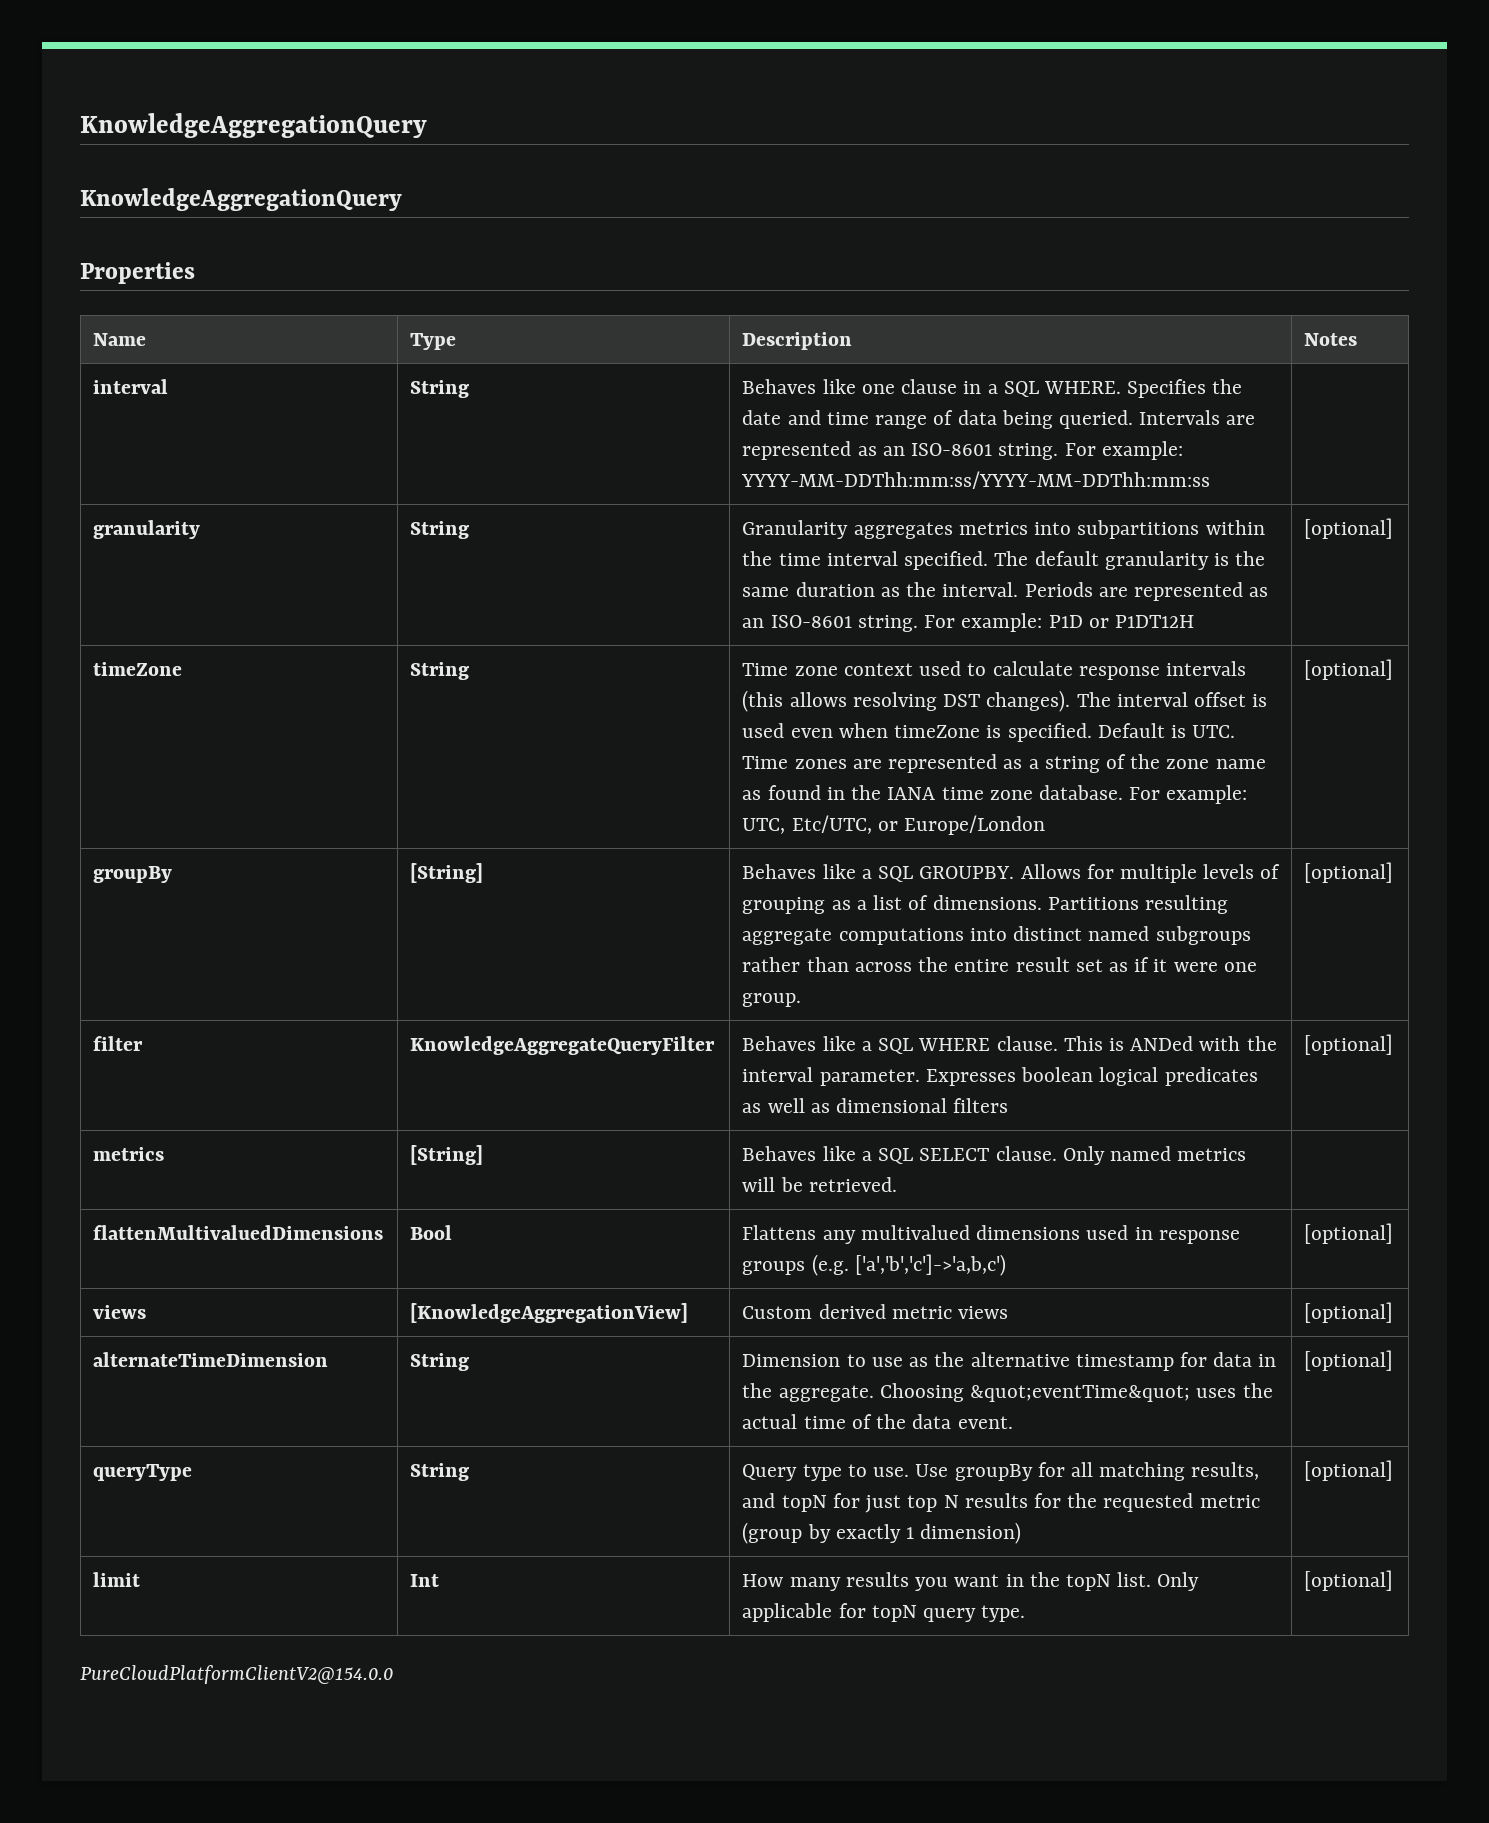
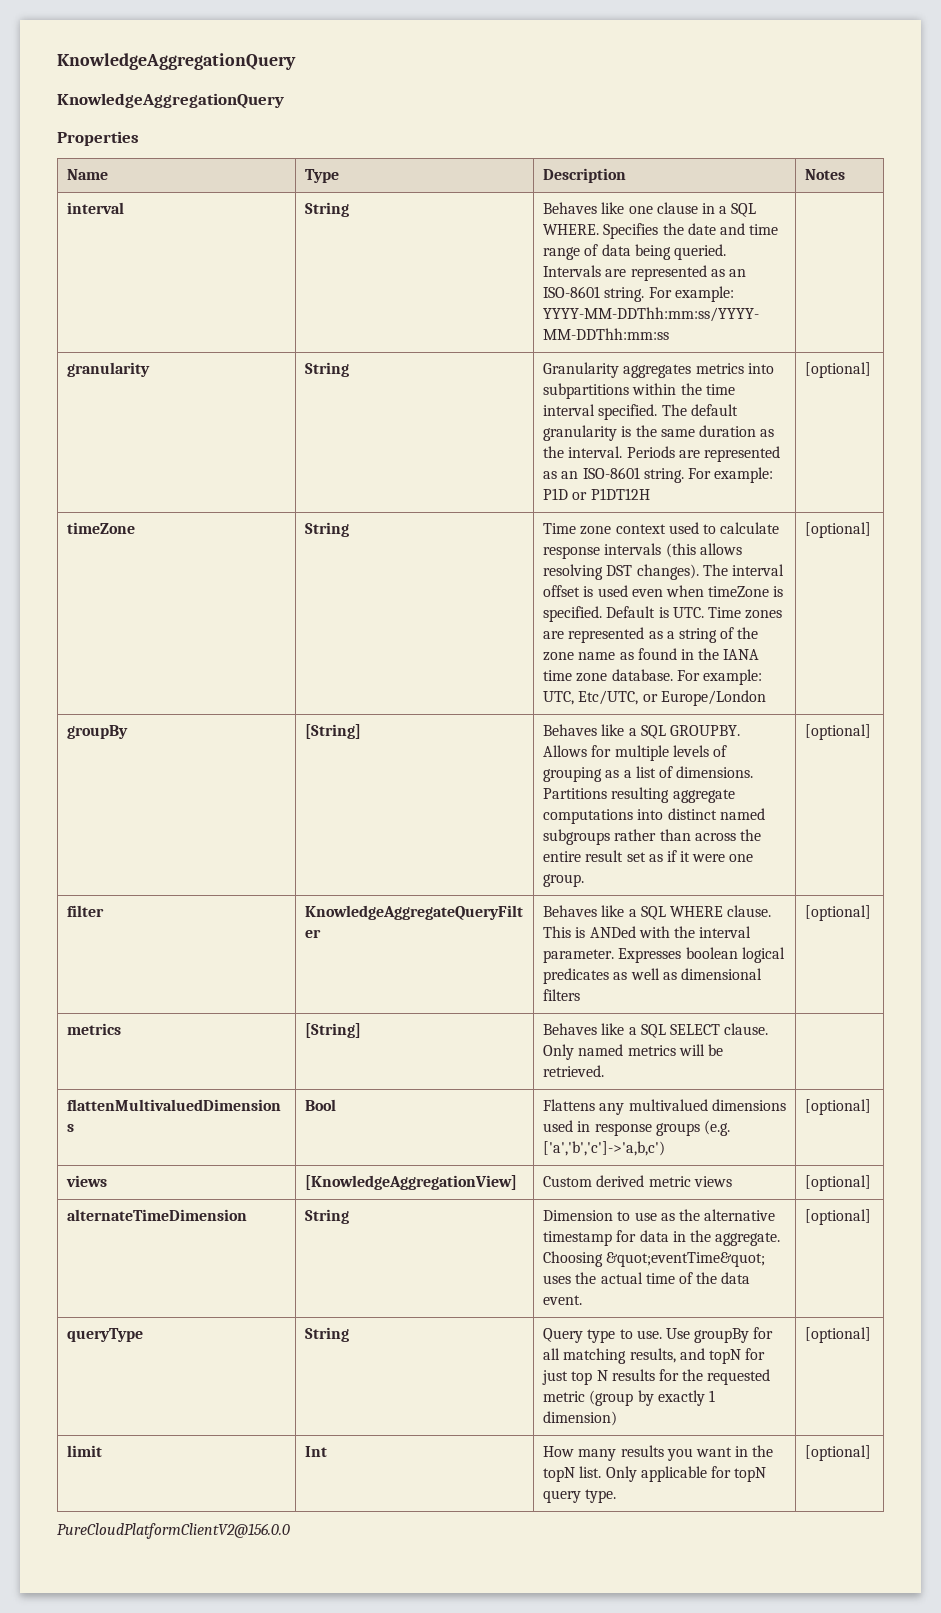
- PureCloudPlatformClientV2@154.0.0
+ PureCloudPlatformClientV2@156.0.0

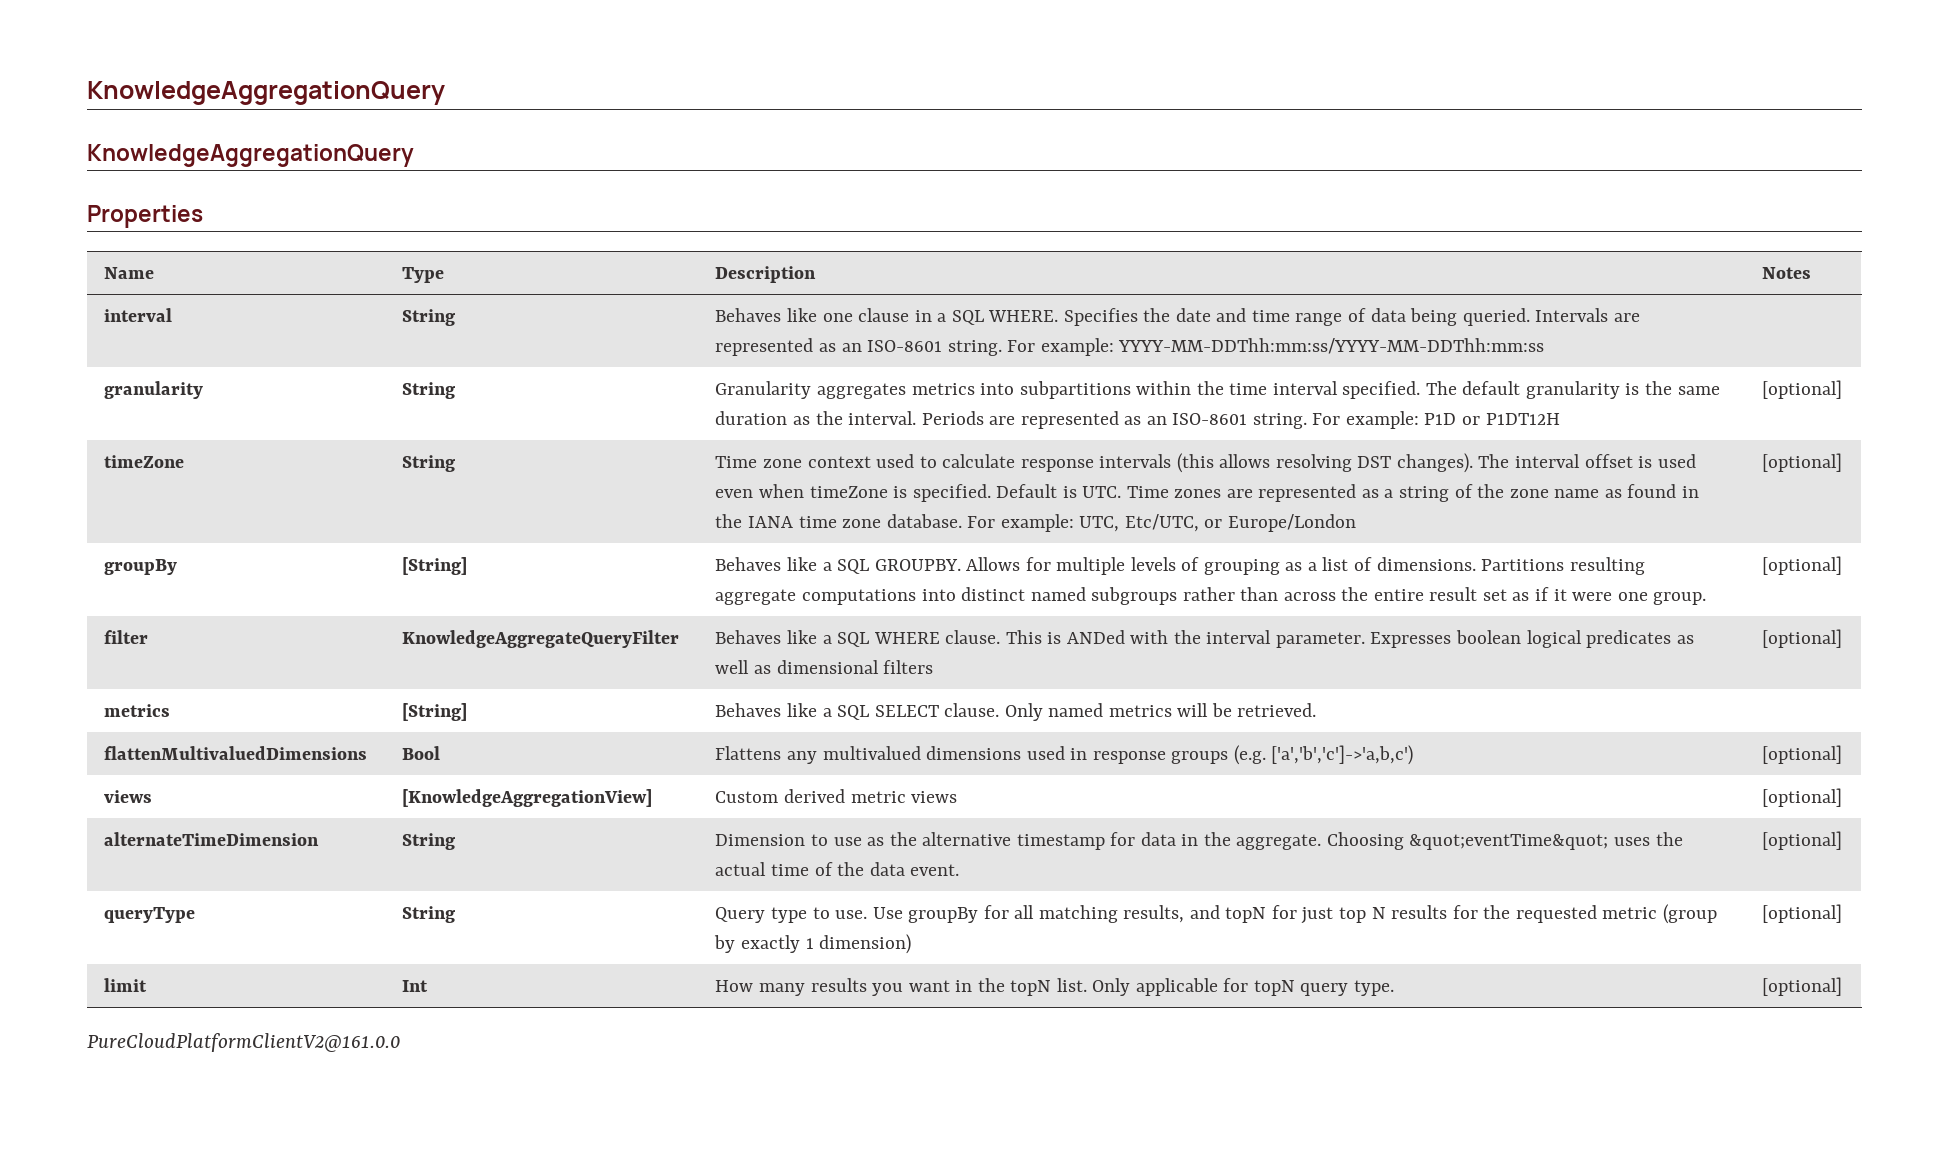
- PureCloudPlatformClientV2@156.0.0
+ PureCloudPlatformClientV2@161.0.0

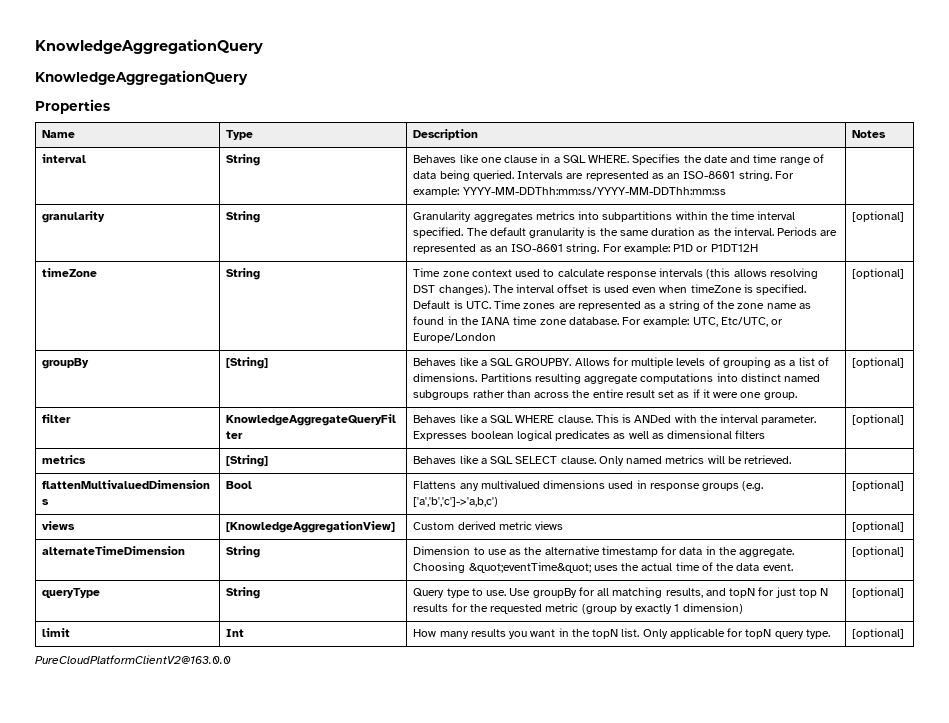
- PureCloudPlatformClientV2@161.0.0
+ PureCloudPlatformClientV2@163.0.0

